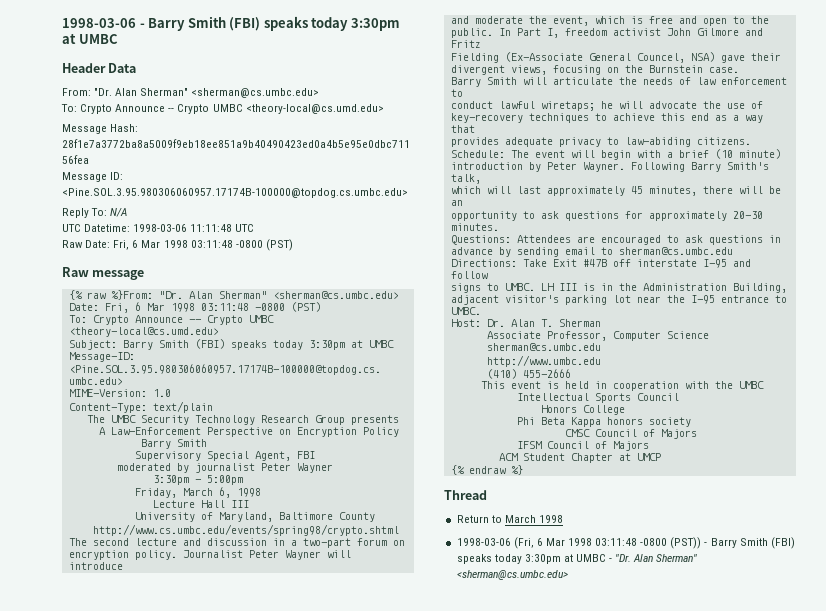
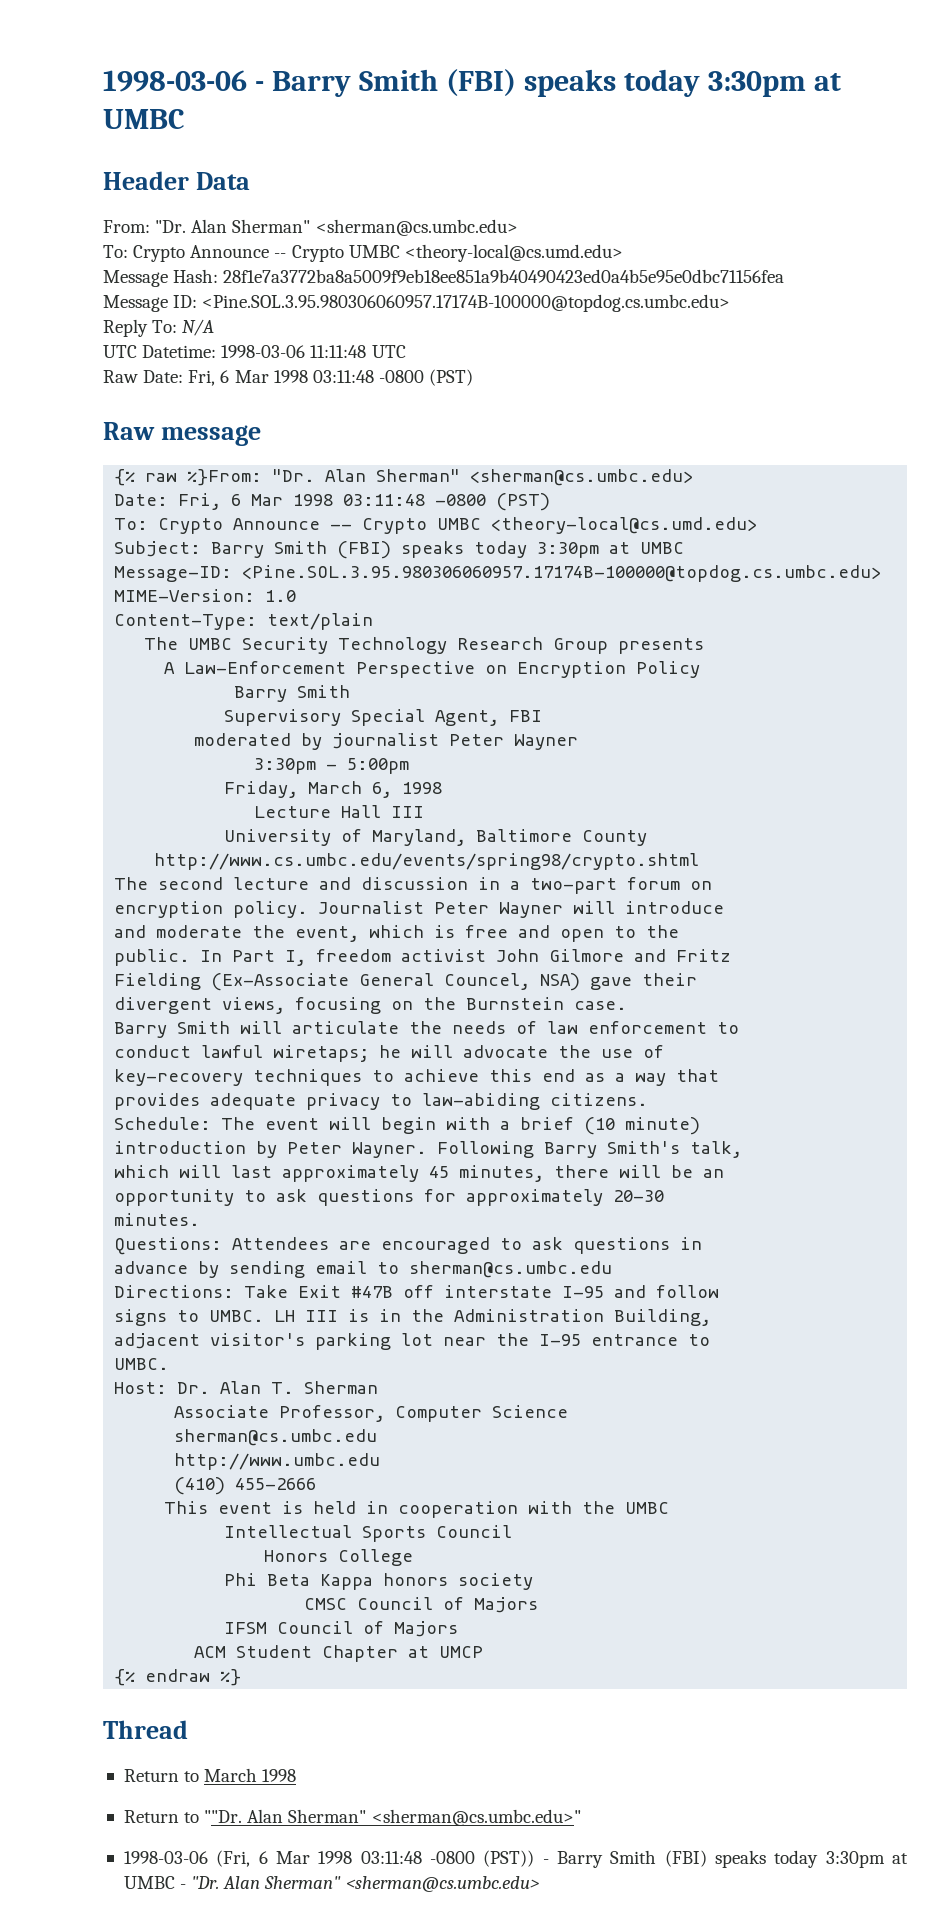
+ Return to ""Dr. Alan Sherman" <sherman@cs.umbc.edu>"

